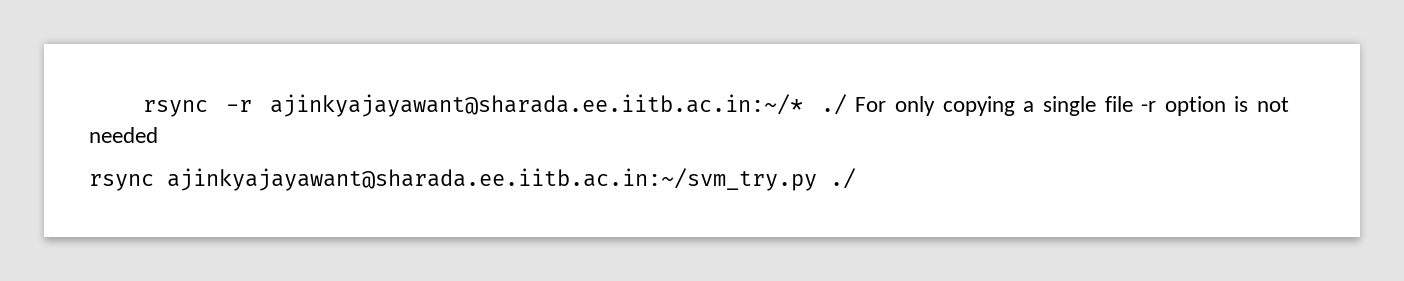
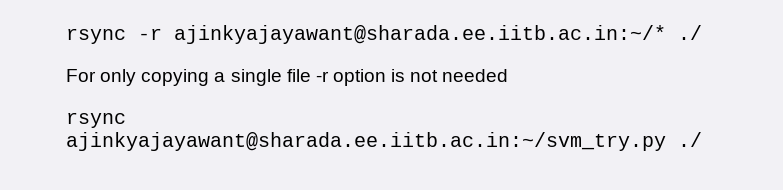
- rsync -r ajinkyajayawant@sharada.ee.iitb.ac.in:~/* ./ For only copying a single file -r option is not needed
+ rsync -r ajinkyajayawant@sharada.ee.iitb.ac.in:~/* ./
+ For only copying a single file -r option is not needed

